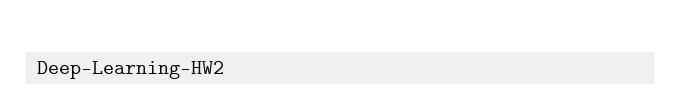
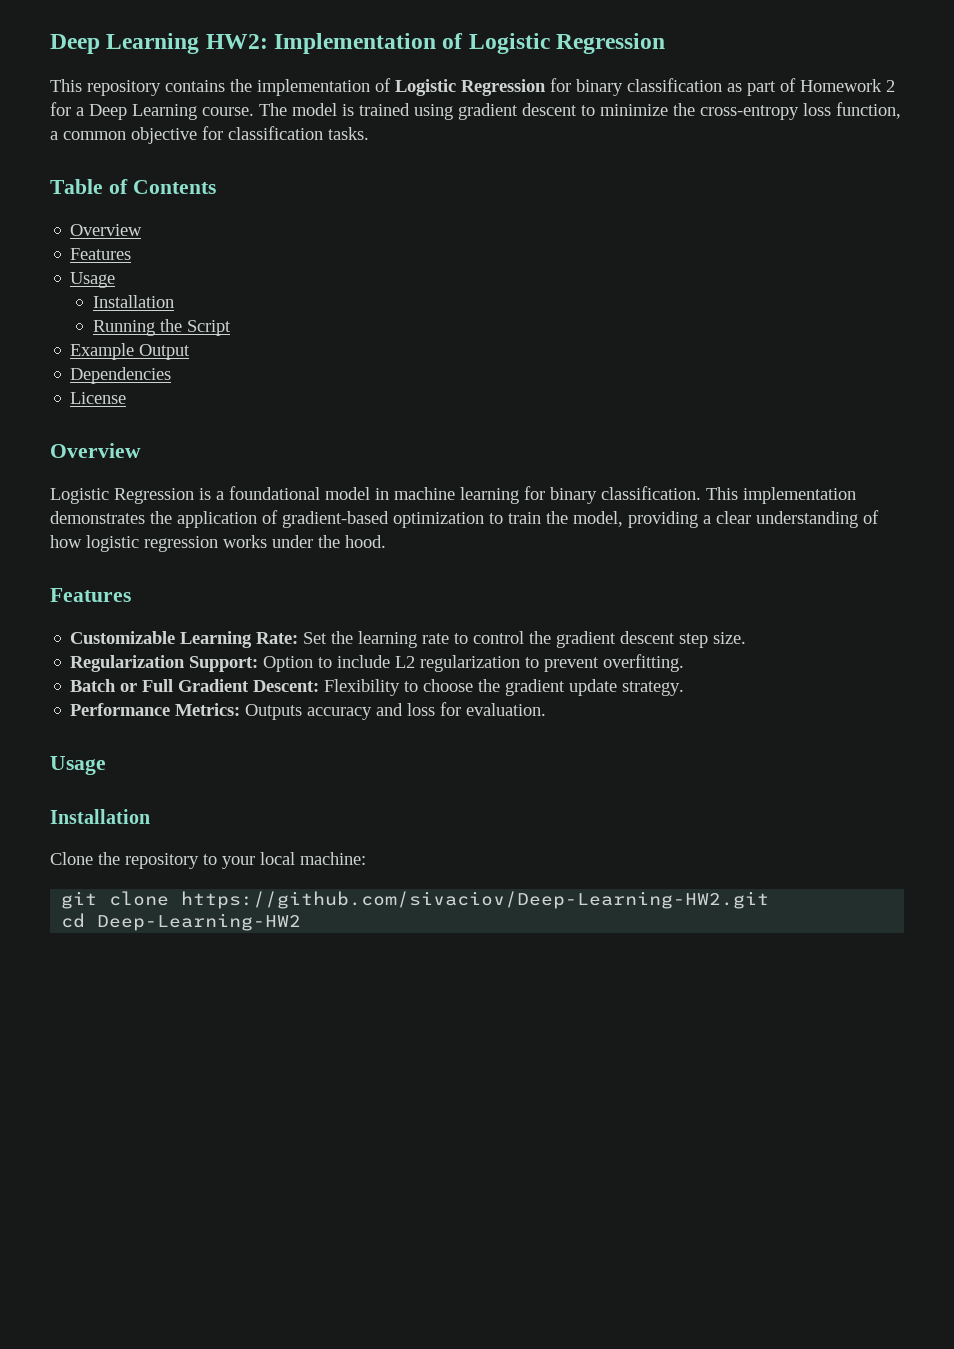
- Deep-Learning-HW2
+ Deep Learning HW2: Implementation of Logistic Regression
+ This repository contains the implementation of Logistic Regression for binary classification as part of Homework 2 for a Deep Learning course. The model is trained using gradient descent to minimize the cross-entropy loss function, a common objective for classification tasks.
+ Table of Contents
+ Overview
+ Features
+ Usage
+ Installation
+ Running the Script
+ Example Output
+ Dependencies
+ License
+ Overview
+ Logistic Regression is a foundational model in machine learning for binary classification. This implementation demonstrates the application of gradient-based optimization to train the model, providing a clear understanding of how logistic regression works under the hood.
+ Features
+ Customizable Learning Rate: Set the learning rate to control the gradient descent step size.
+ Regularization Support: Option to include L2 regularization to prevent overfitting.
+ Batch or Full Gradient Descent: Flexibility to choose the gradient update strategy.
+ Performance Metrics: Outputs accuracy and loss for evaluation.
+ Usage
+ Installation
+ Clone the repository to your local machine:
+ git clone https://github.com/sivaciov/Deep-Learning-HW2.git
+ cd Deep-Learning-HW2

